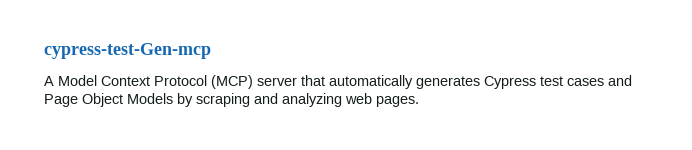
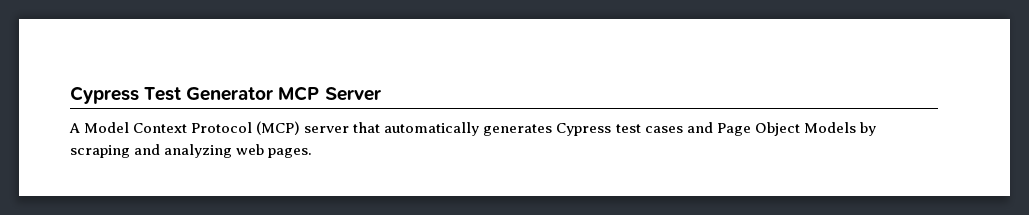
- cypress-test-Gen-mcp
+ Cypress Test Generator MCP Server

